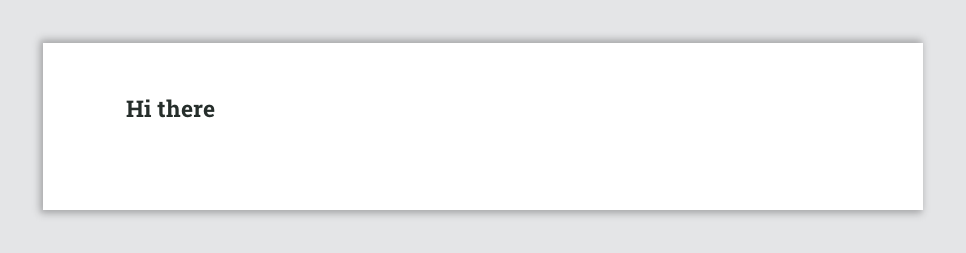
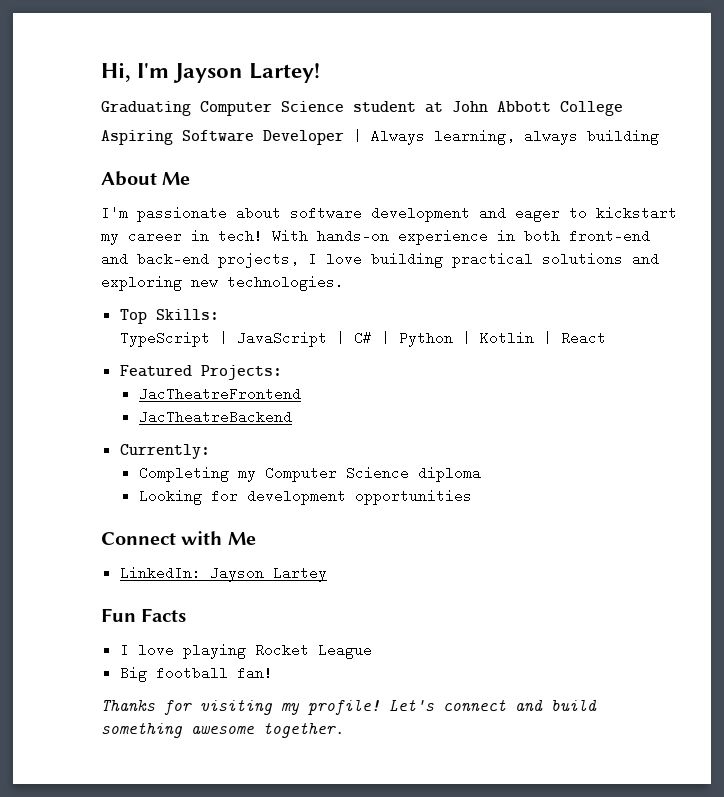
- Hi there
+ Hi, I'm Jayson Lartey!
+ Graduating Computer Science student at John Abbott College
+ Aspiring Software Developer | Always learning, always building
+ About Me
+ I'm passionate about software development and eager to kickstart my career in tech! With hands-on experience in both front-end and back-end projects, I love building practical solutions and exploring new technologies.
+ Top Skills:
+ TypeScript | JavaScript | C# | Python | Kotlin | React
+ Featured Projects:
+ JacTheatreFrontend
+ JacTheatreBackend
+ Currently:
+ Completing my Computer Science diploma
+ Looking for development opportunities
+ Connect with Me
+ LinkedIn: Jayson Lartey
+ Fun Facts
+ I love playing Rocket League
+ Big football fan!
+ Thanks for visiting my profile! Let's connect and build something awesome together.

